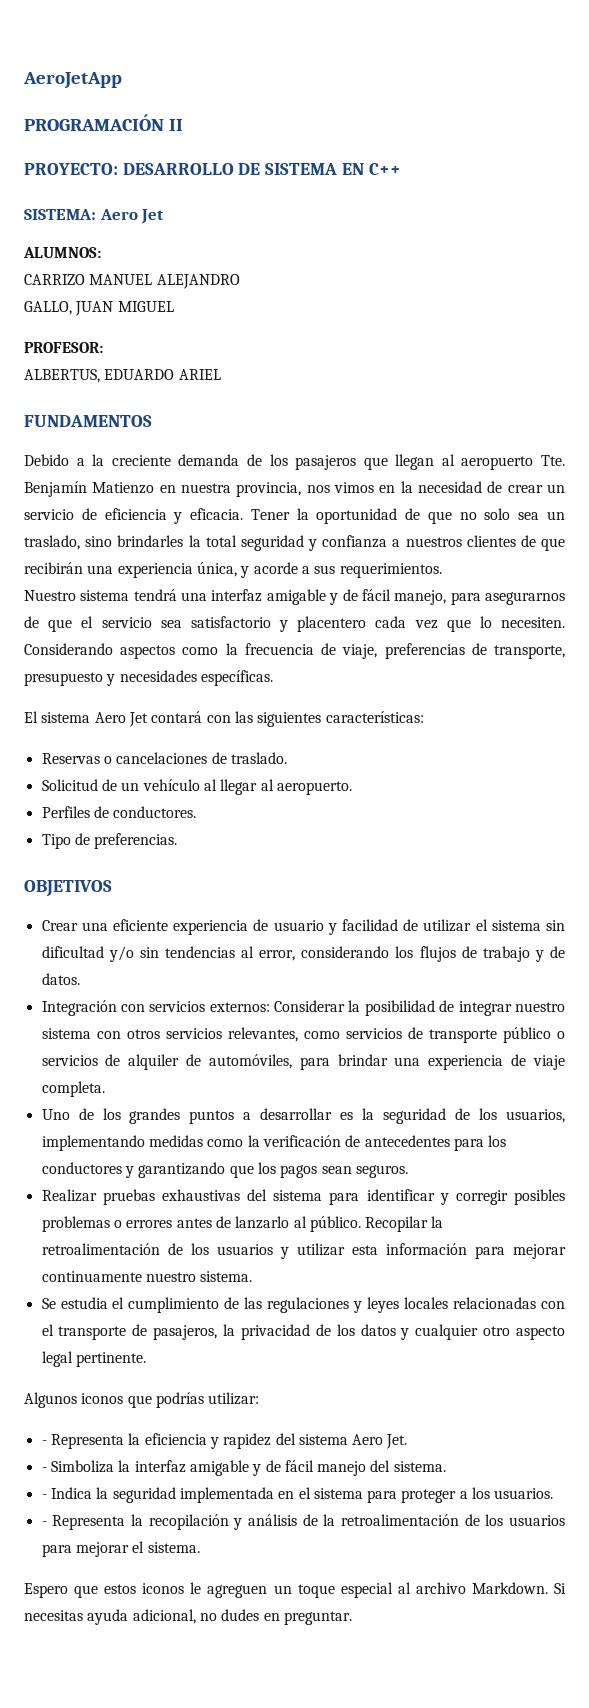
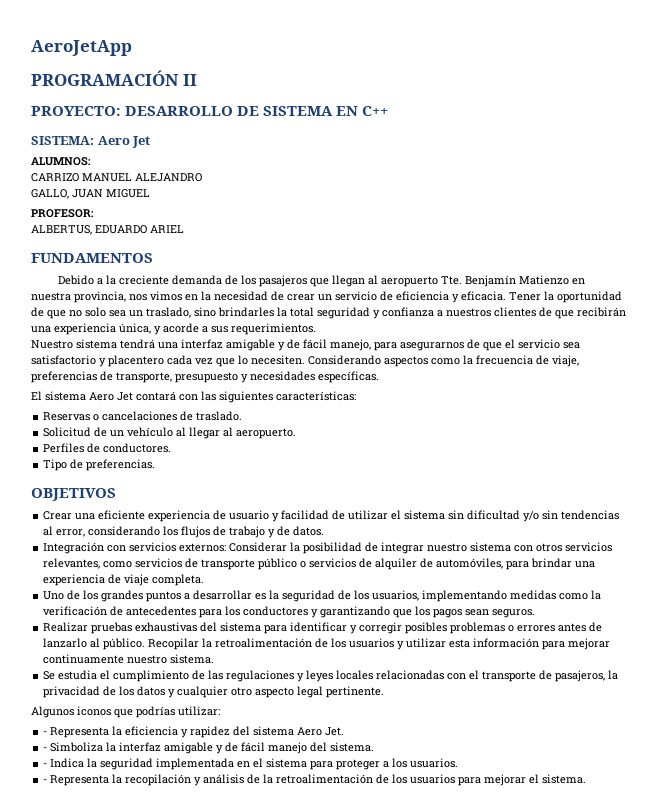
- Espero que estos iconos le agreguen un toque especial al archivo Markdown. Si necesitas ayuda adicional, no dudes en preguntar.

